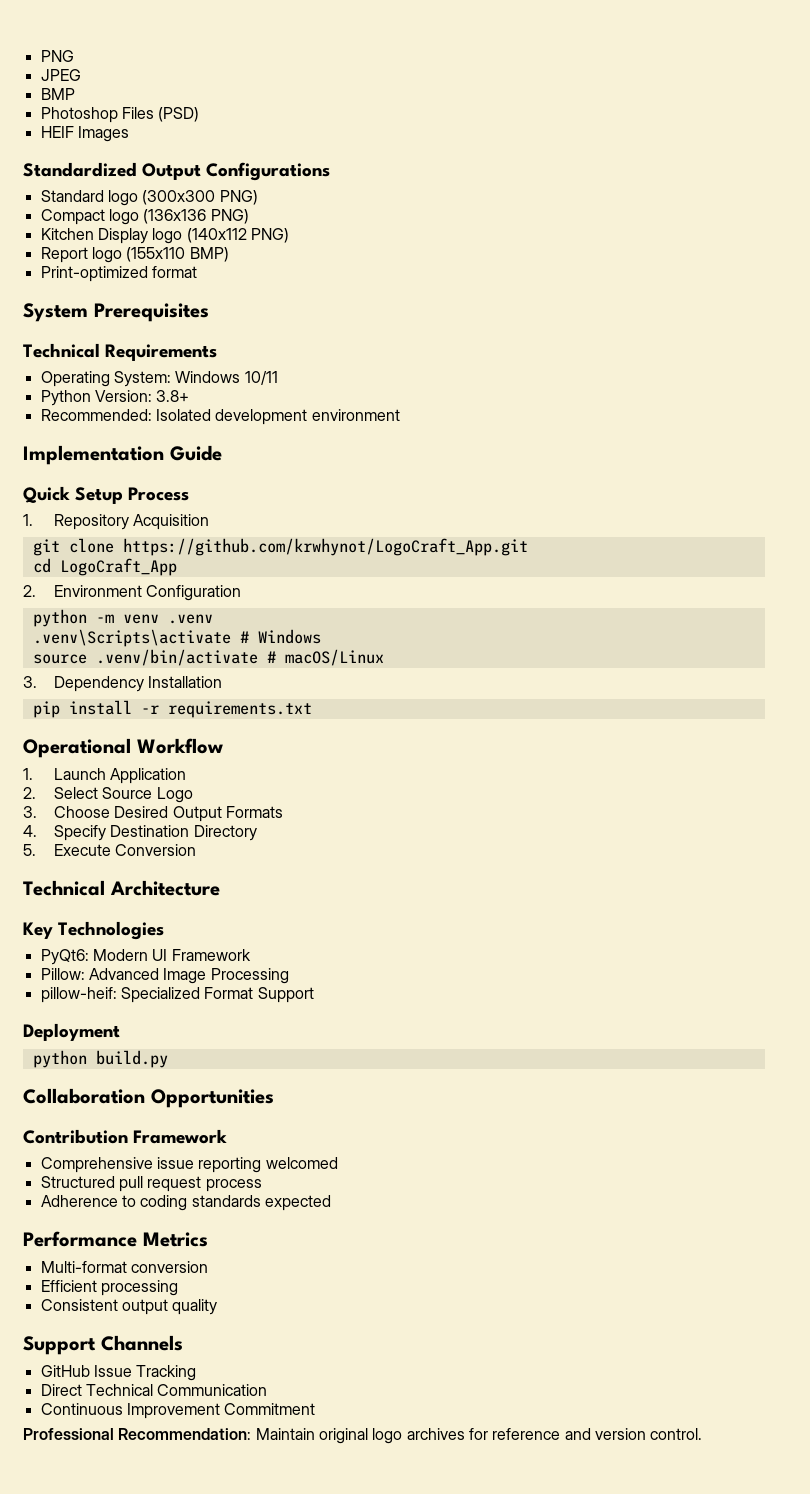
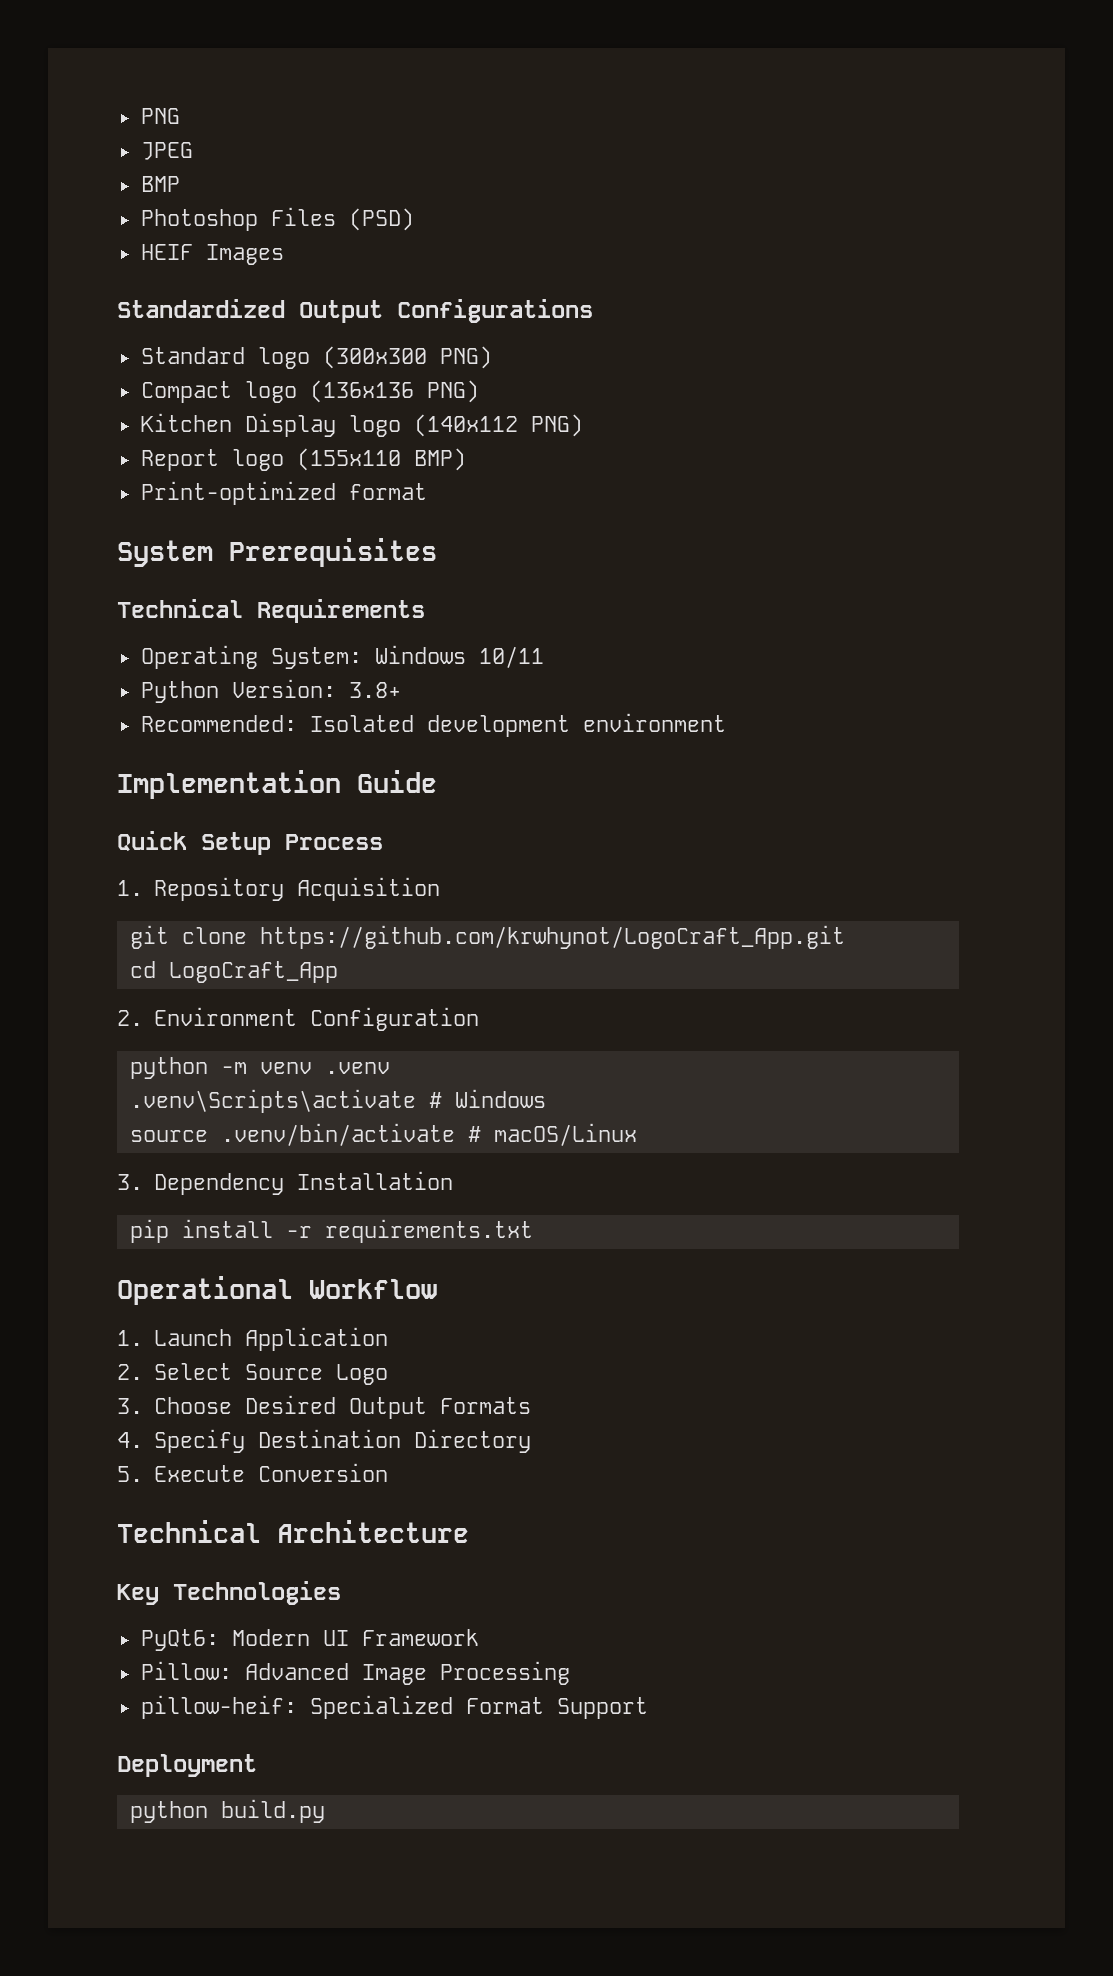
- Collaboration Opportunities
- Contribution Framework
- Comprehensive issue reporting welcomed
- Structured pull request process
- Adherence to coding standards expected
- Performance Metrics
- Multi-format conversion
- Efficient processing
- Consistent output quality
- Support Channels
- GitHub Issue Tracking
- Direct Technical Communication
- Continuous Improvement Commitment
- Professional Recommendation: Maintain original logo archives for reference and version control.

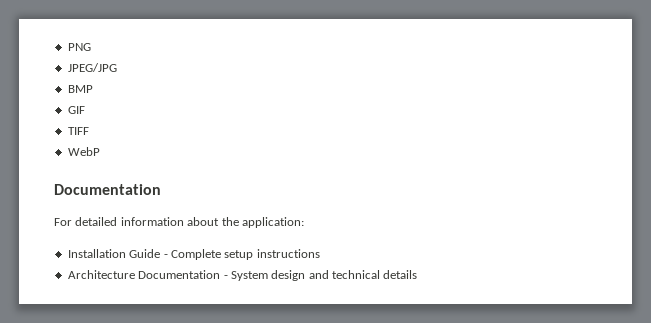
- JPEG
+ JPEG/JPG
- Photoshop Files (PSD)
- HEIF Images
- Standardized Output Configurations
- Standard logo (300x300 PNG)
- Compact logo (136x136 PNG)
- Kitchen Display logo (140x112 PNG)
- Report logo (155x110 BMP)
- Print-optimized format
- System Prerequisites
- Technical Requirements
- Operating System: Windows 10/11
- Python Version: 3.8+
- Recommended: Isolated development environment
- Implementation Guide
- Quick Setup Process
- 1. Repository Acquisition
- git clone https://github.com/krwhynot/LogoCraft_App.git
- cd LogoCraft_App
- 2. Environment Configuration
- python -m venv .venv
- .venv\Scripts\activate # Windows
- source .venv/bin/activate # macOS/Linux
- 3. Dependency Installation
- pip install -r requirements.txt
- Operational Workflow
- 1. Launch Application
- 2. Select Source Logo
- 3. Choose Desired Output Formats
- 4. Specify Destination Directory
- 5. Execute Conversion
- Technical Architecture
- Key Technologies
- PyQt6: Modern UI Framework
- Pillow: Advanced Image Processing
- pillow-heif: Specialized Format Support
- Deployment
- python build.py
+ GIF
+ TIFF
+ WebP
+ Documentation
+ For detailed information about the application:
+ Installation Guide - Complete setup instructions
+ Architecture Documentation - System design and technical details

